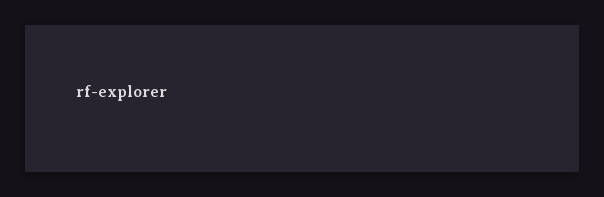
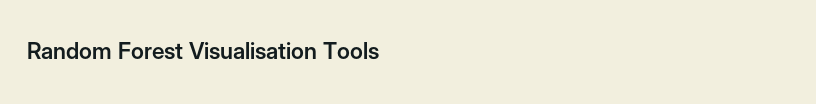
- rf-explorer
+ Random Forest Visualisation Tools

